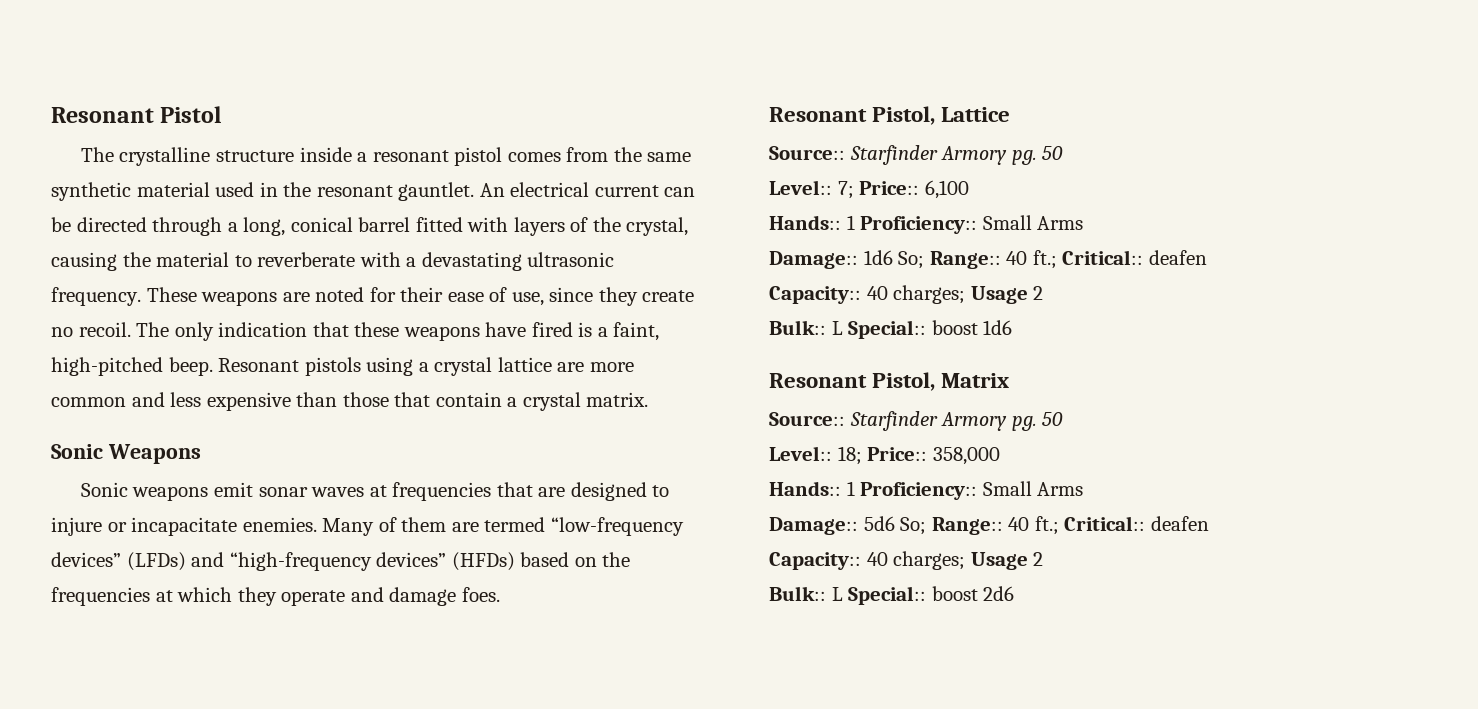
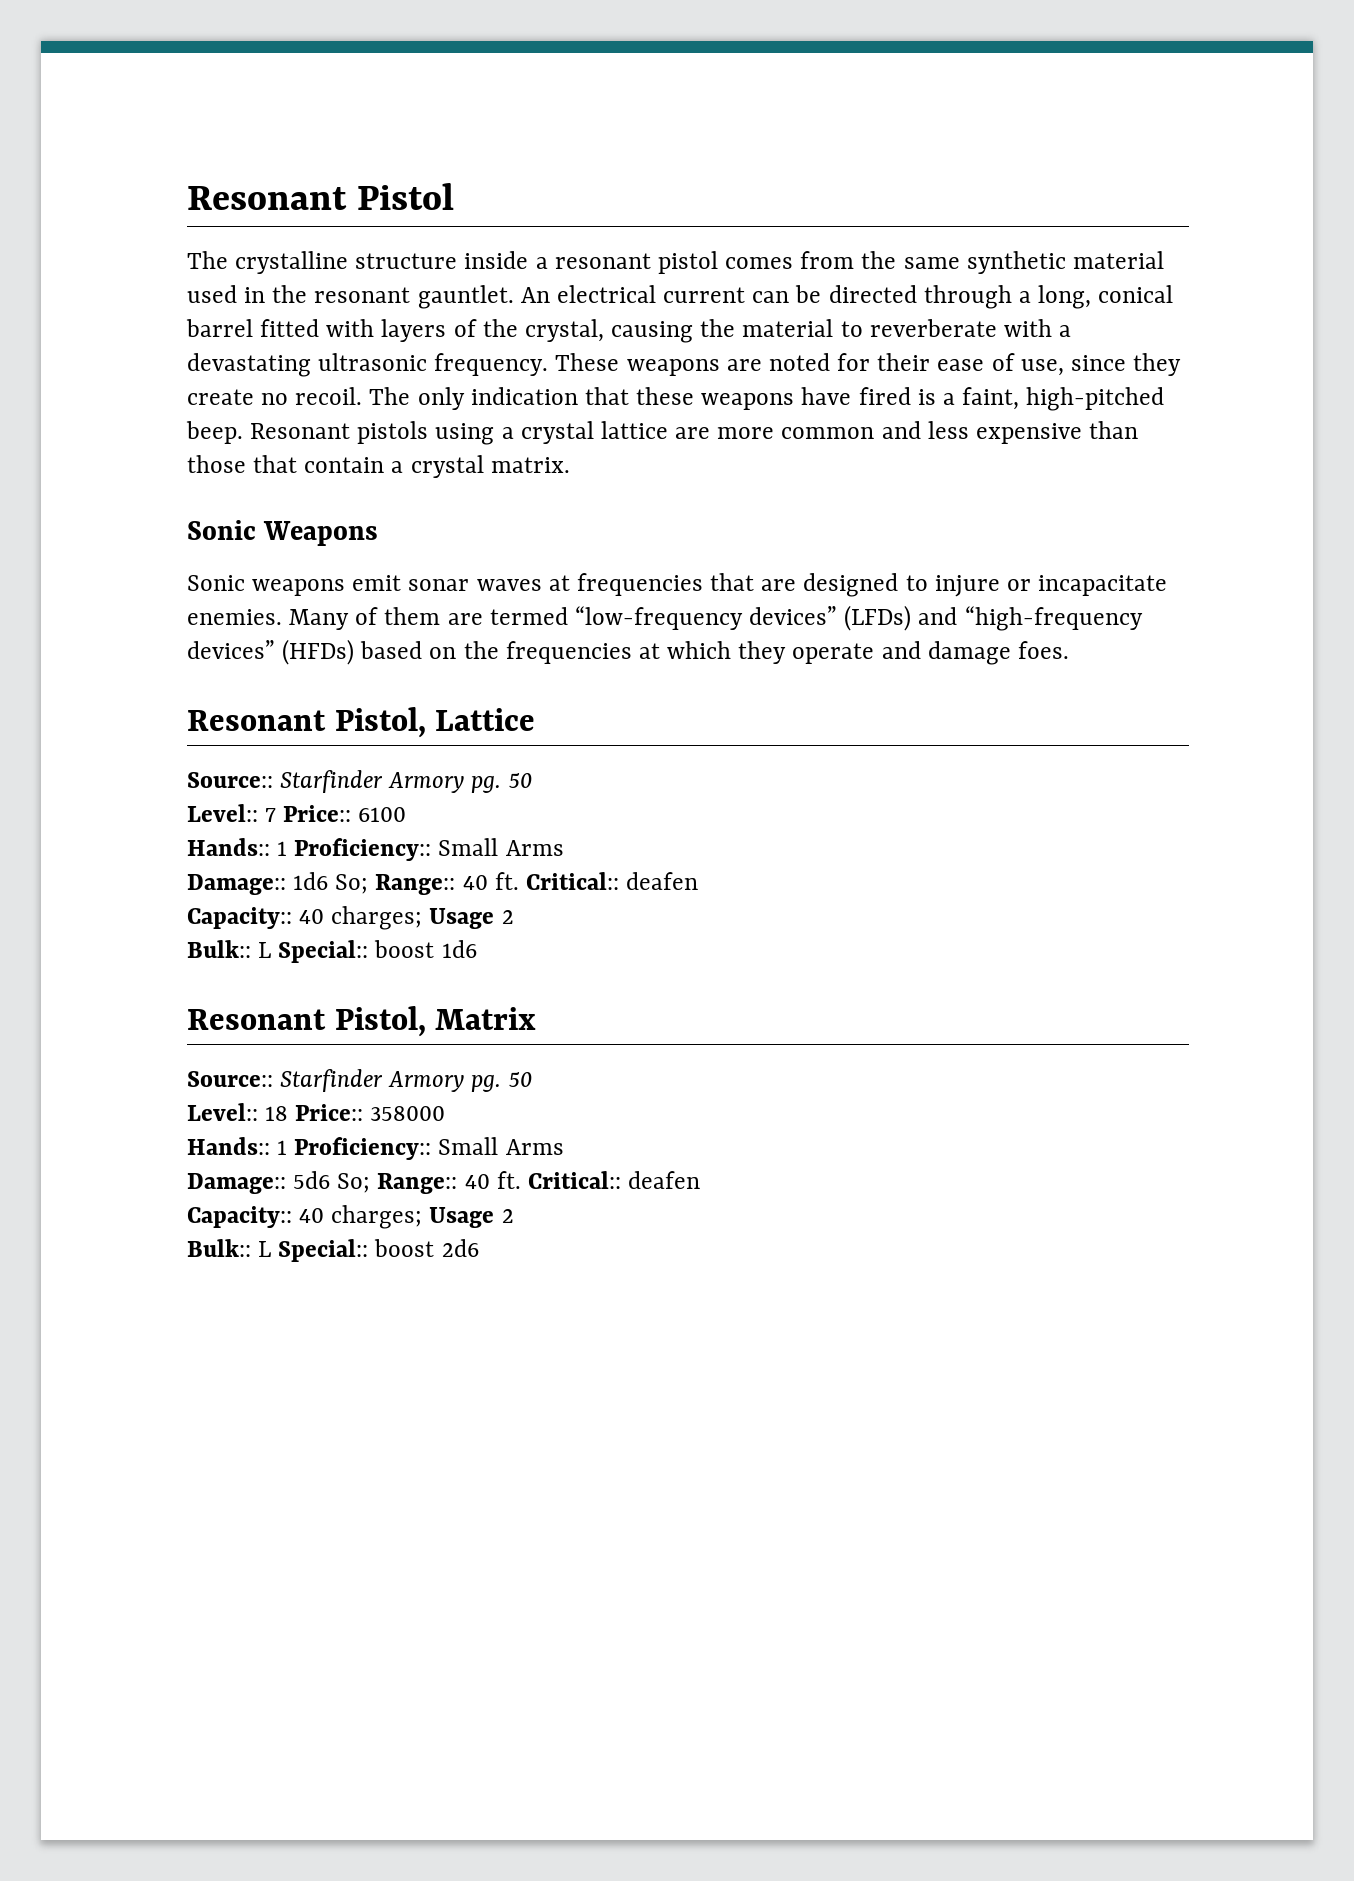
- Level:: 7; Price:: 6,100
+ Level:: 7 Price:: 6100
- Damage:: 1d6 So; Range:: 40 ft.; Critical:: deafen
+ Damage:: 1d6 So; Range:: 40 ft. Critical:: deafen
- Level:: 18; Price:: 358,000
+ Level:: 18 Price:: 358000
- Damage:: 5d6 So; Range:: 40 ft.; Critical:: deafen
+ Damage:: 5d6 So; Range:: 40 ft. Critical:: deafen

